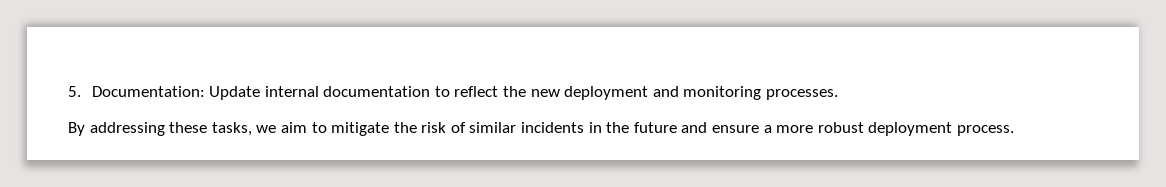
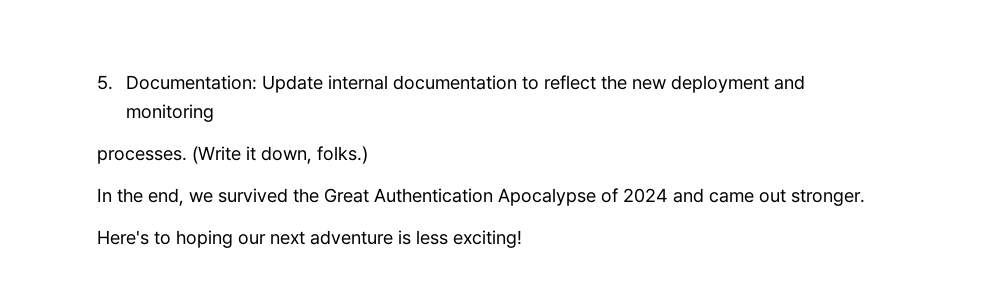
- 5. Documentation: Update internal documentation to reflect the new deployment and monitoring processes.
- By addressing these tasks, we aim to mitigate the risk of similar incidents in the future and ensure a more robust deployment process.
+ 5. Documentation: Update internal documentation to reflect the new deployment and monitoring
+ processes. (Write it down, folks.)
+ In the end, we survived the Great Authentication Apocalypse of 2024 and came out stronger.
+ Here's to hoping our next adventure is less exciting!

